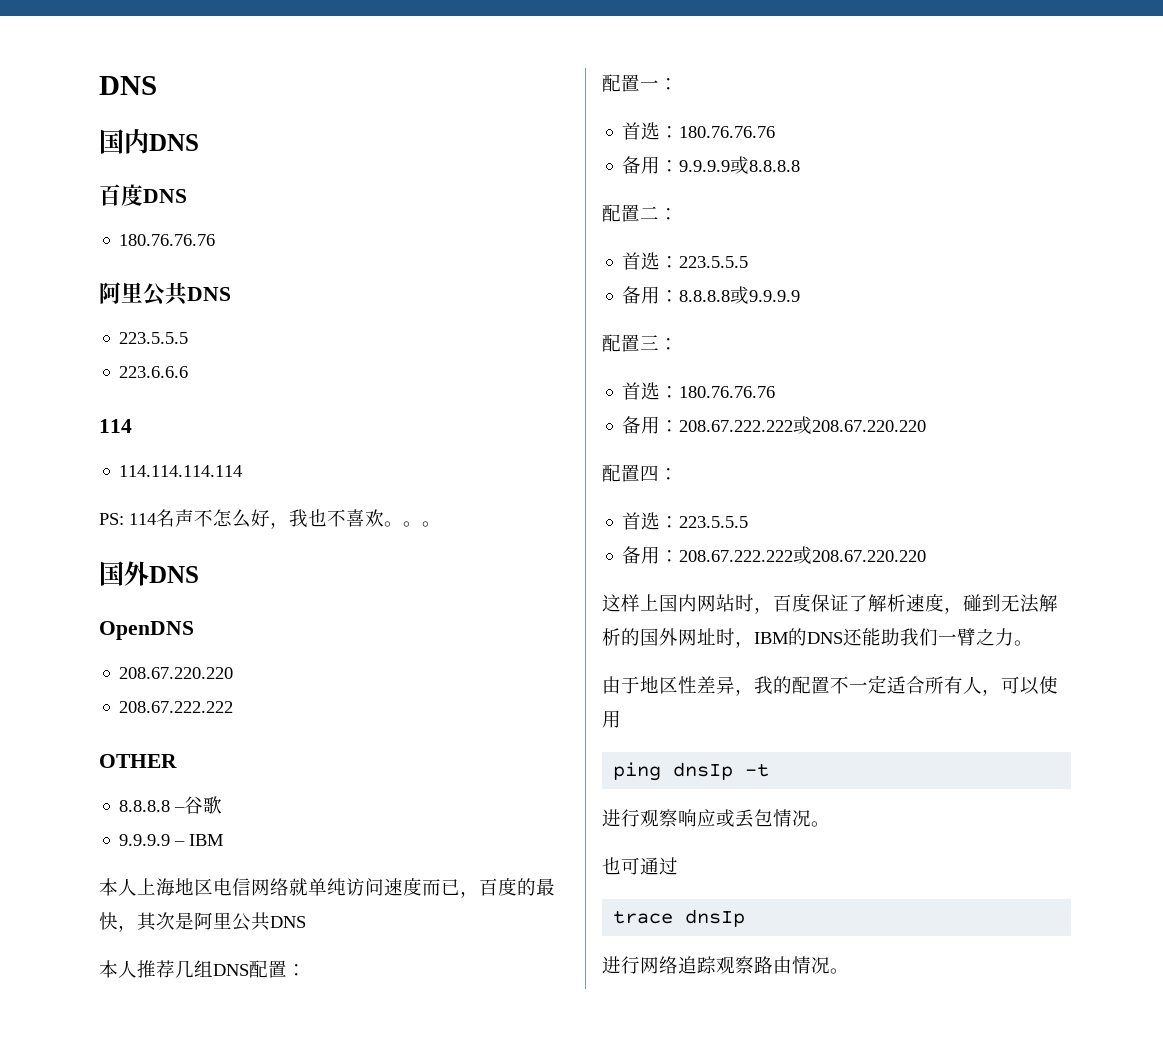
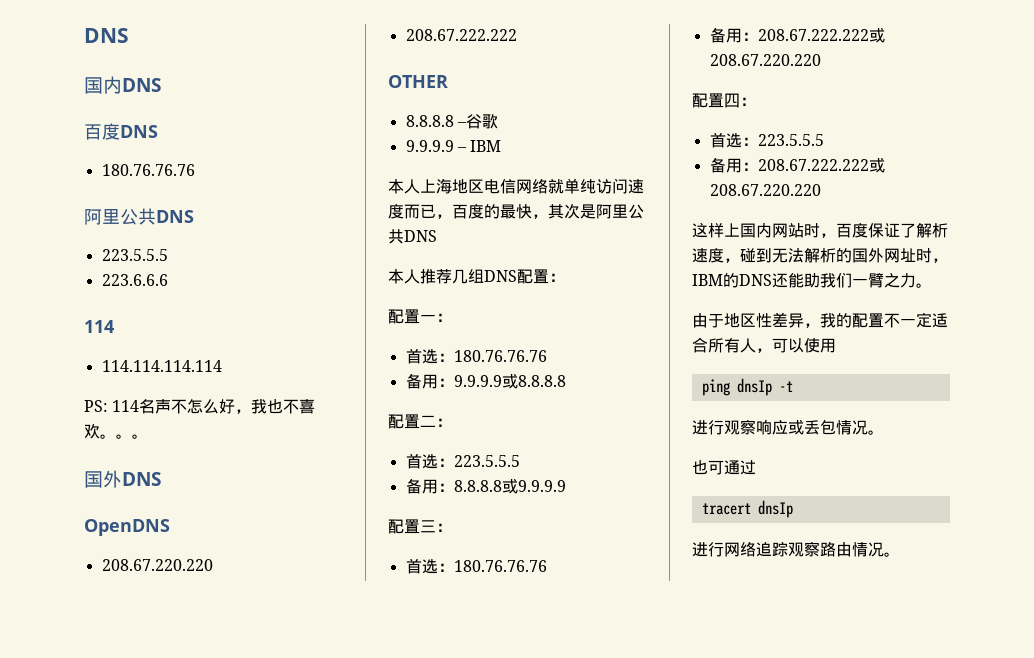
- trace dnsIp
+ tracert dnsIp

